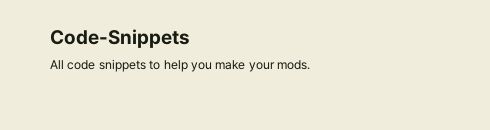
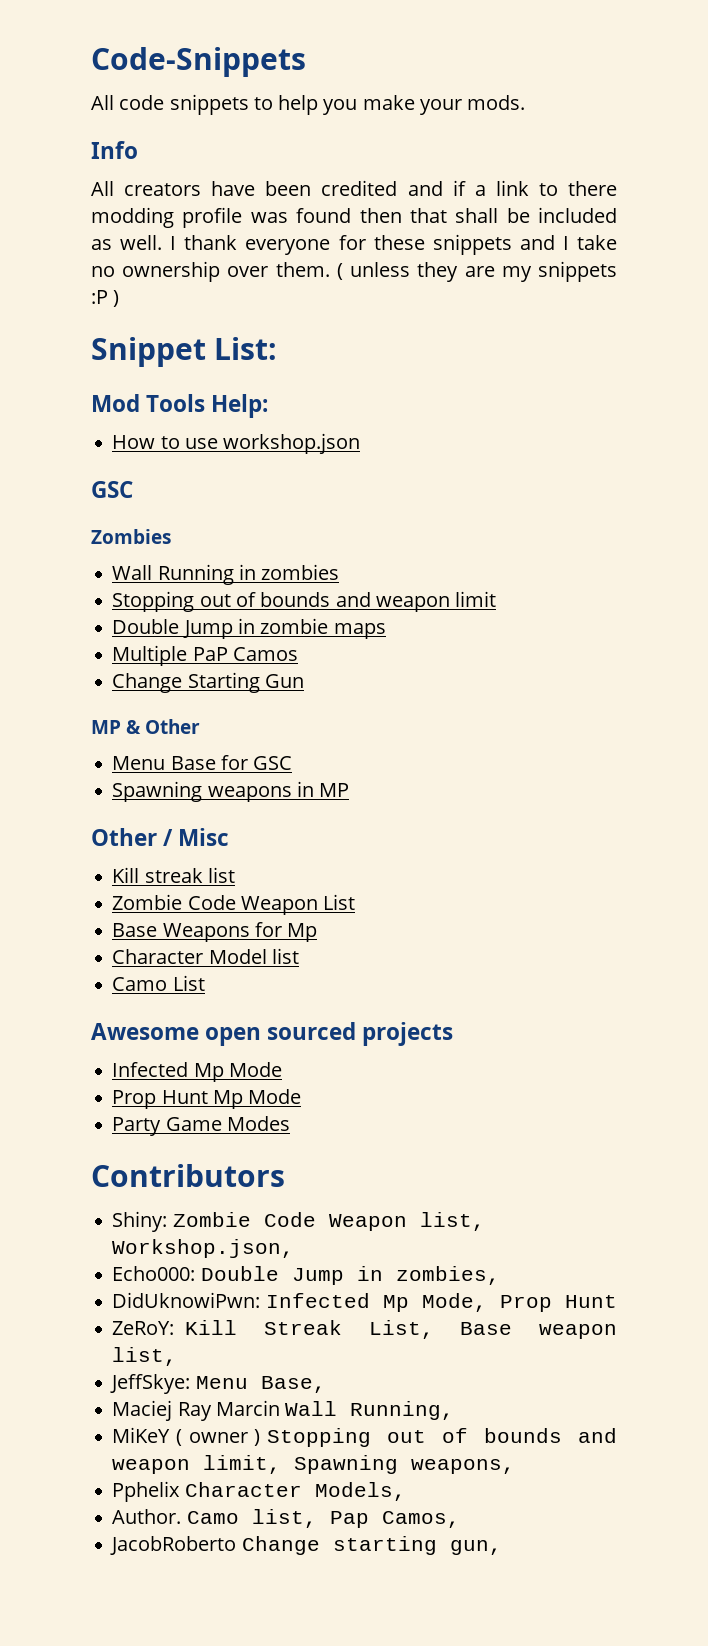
+ Info
+ All creators have been credited and if a link to there modding profile was found then that shall be included as well. I thank everyone for these snippets and I take no ownership over them. ( unless they are my snippets :P )
+ Snippet List:
+ Mod Tools Help:
+ How to use workshop.json
+ GSC
+ Zombies
+ Wall Running in zombies
+ Stopping out of bounds and weapon limit
+ Double Jump in zombie maps
+ Multiple PaP Camos
+ Change Starting Gun
+ MP & Other
+ Menu Base for GSC
+ Spawning weapons in MP
+ Other / Misc
+ Kill streak list
+ Zombie Code Weapon List
+ Base Weapons for Mp
+ Character Model list
+ Camo List
+ Awesome open sourced projects
+ Infected Mp Mode
+ Prop Hunt Mp Mode
+ Party Game Modes
+ Contributors
+ Shiny: Zombie Code Weapon list, Workshop.json,
+ Echo000: Double Jump in zombies,
+ DidUknowiPwn: Infected Mp Mode, Prop Hunt
+ ZeRoY: Kill Streak List, Base weapon list,
+ JeffSkye: Menu Base,
+ Maciej Ray Marcin Wall Running,
+ MiKeY ( owner ) Stopping out of bounds and weapon limit, Spawning weapons,
+ Pphelix Character Models,
+ Author. Camo list, Pap Camos,
+ JacobRoberto Change starting gun,

